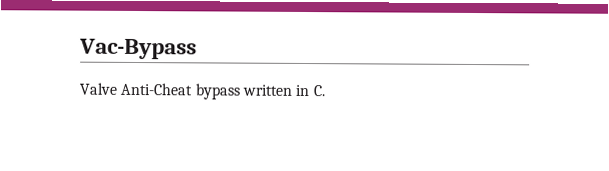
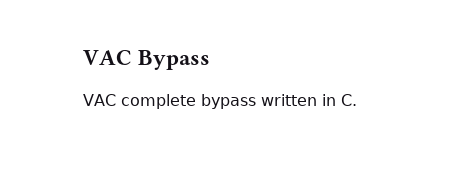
- Vac-Bypass
- Valve Anti-Cheat bypass written in C.
+ VAC Bypass
+ VAC complete bypass written in C.

